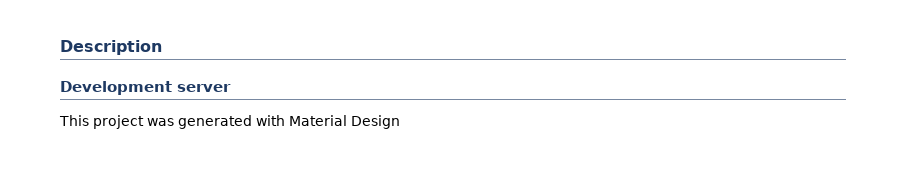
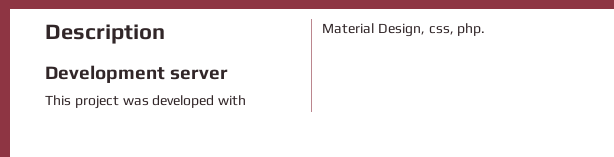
- This project was generated with Material Design
+ This project was developed with Material Design, css, php.

